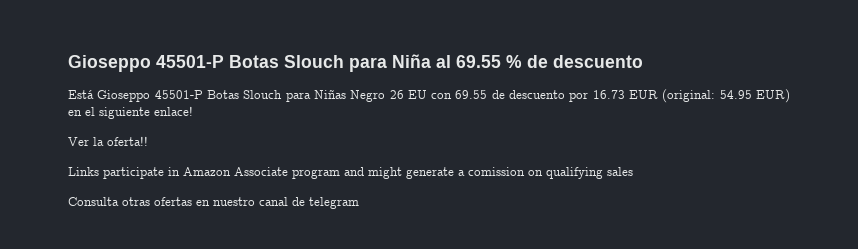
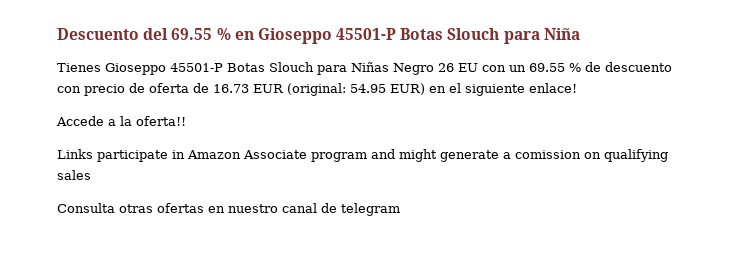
- Gioseppo 45501-P Botas Slouch para Niña al 69.55 % de descuento
- Está Gioseppo 45501-P Botas Slouch para Niñas Negro 26 EU con 69.55 de descuento por 16.73 EUR (original: 54.95 EUR) en el siguiente enlace!
+ Descuento del 69.55 % en Gioseppo 45501-P Botas Slouch para Niña
+ Tienes Gioseppo 45501-P Botas Slouch para Niñas Negro 26 EU con un 69.55 % de descuento con precio de oferta de 16.73 EUR (original: 54.95 EUR) en el siguiente enlace!
- Ver la oferta!!
+ Accede a la oferta!!

